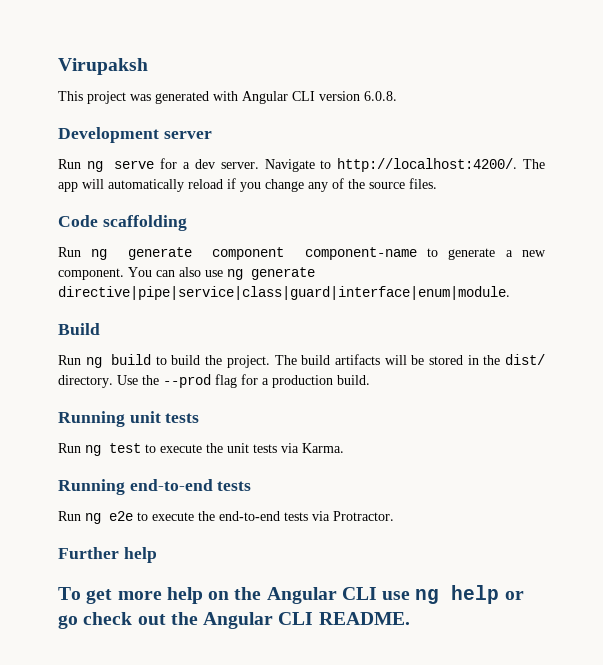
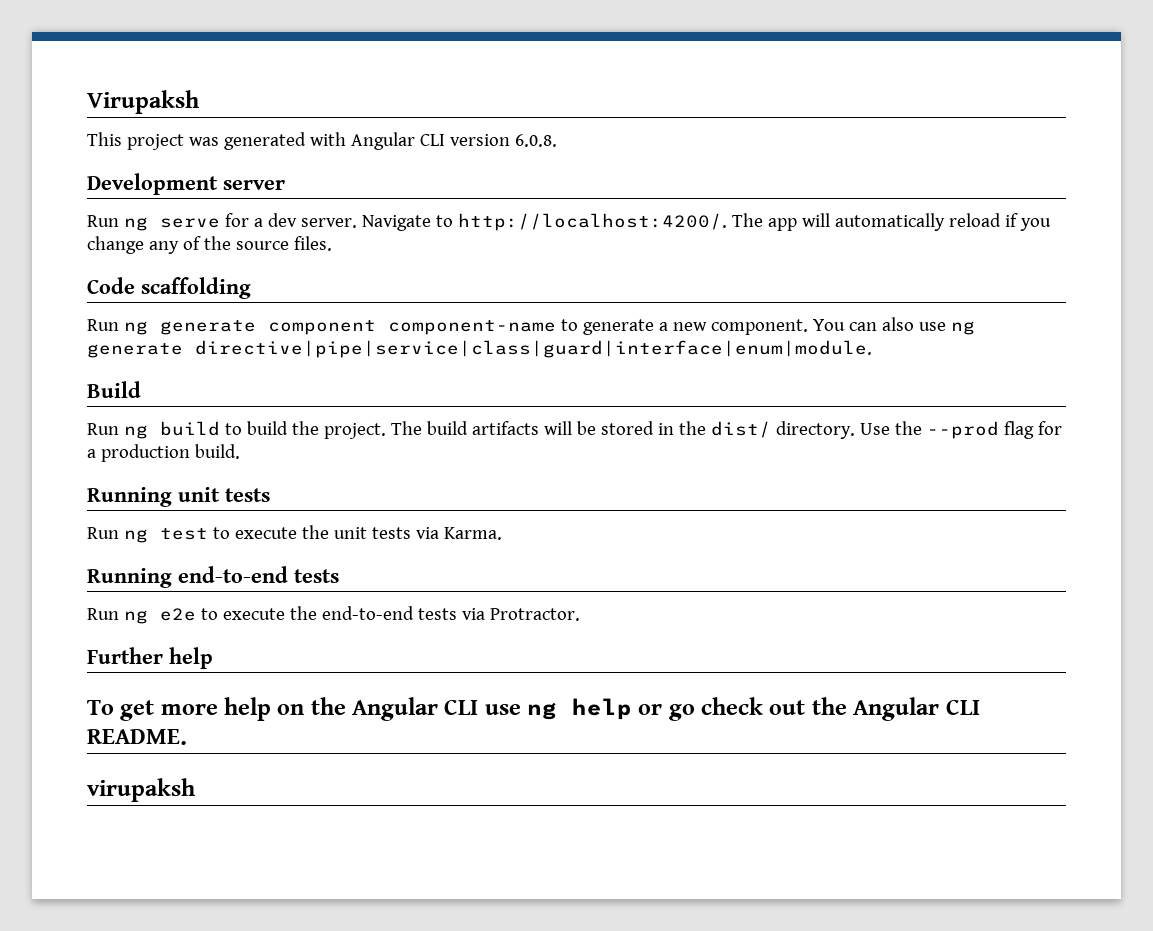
+ virupaksh

